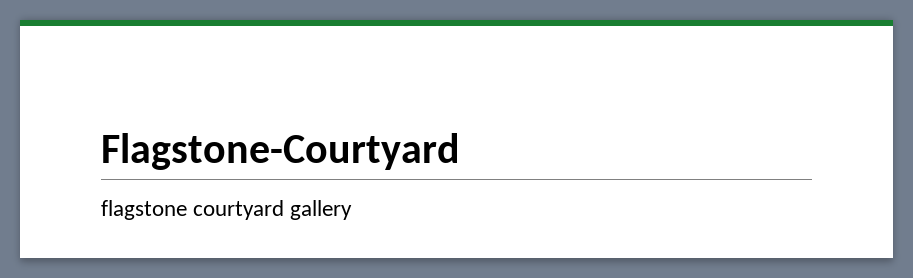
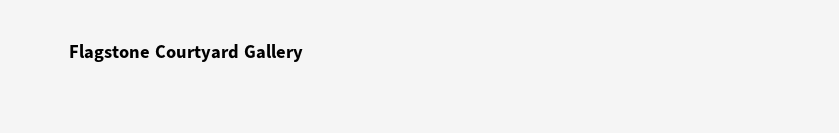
- Flagstone-Courtyard
- flagstone courtyard gallery
+ Flagstone Courtyard Gallery

